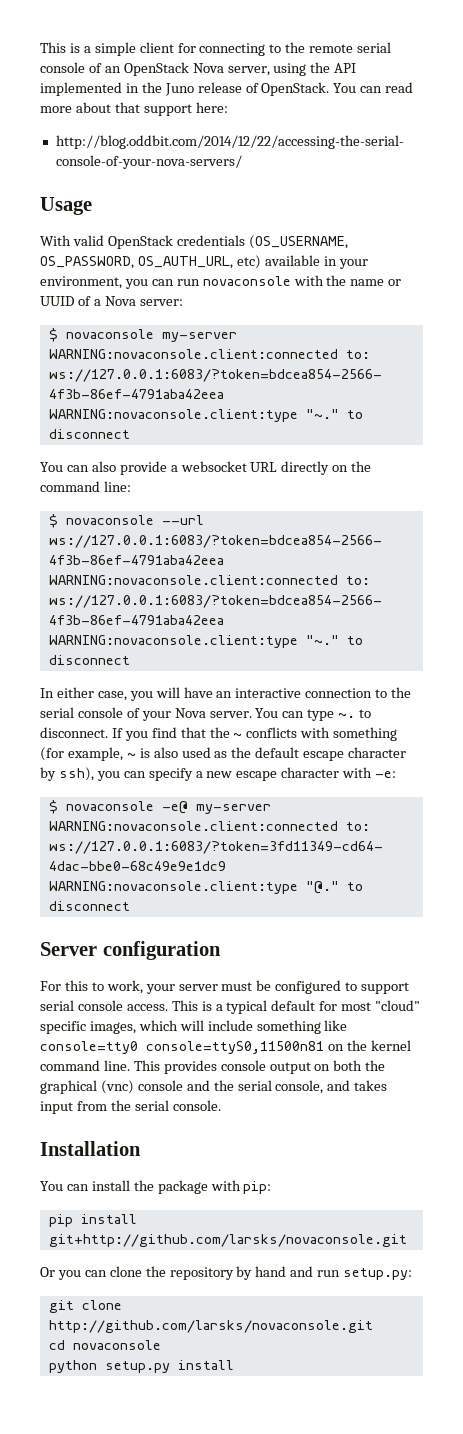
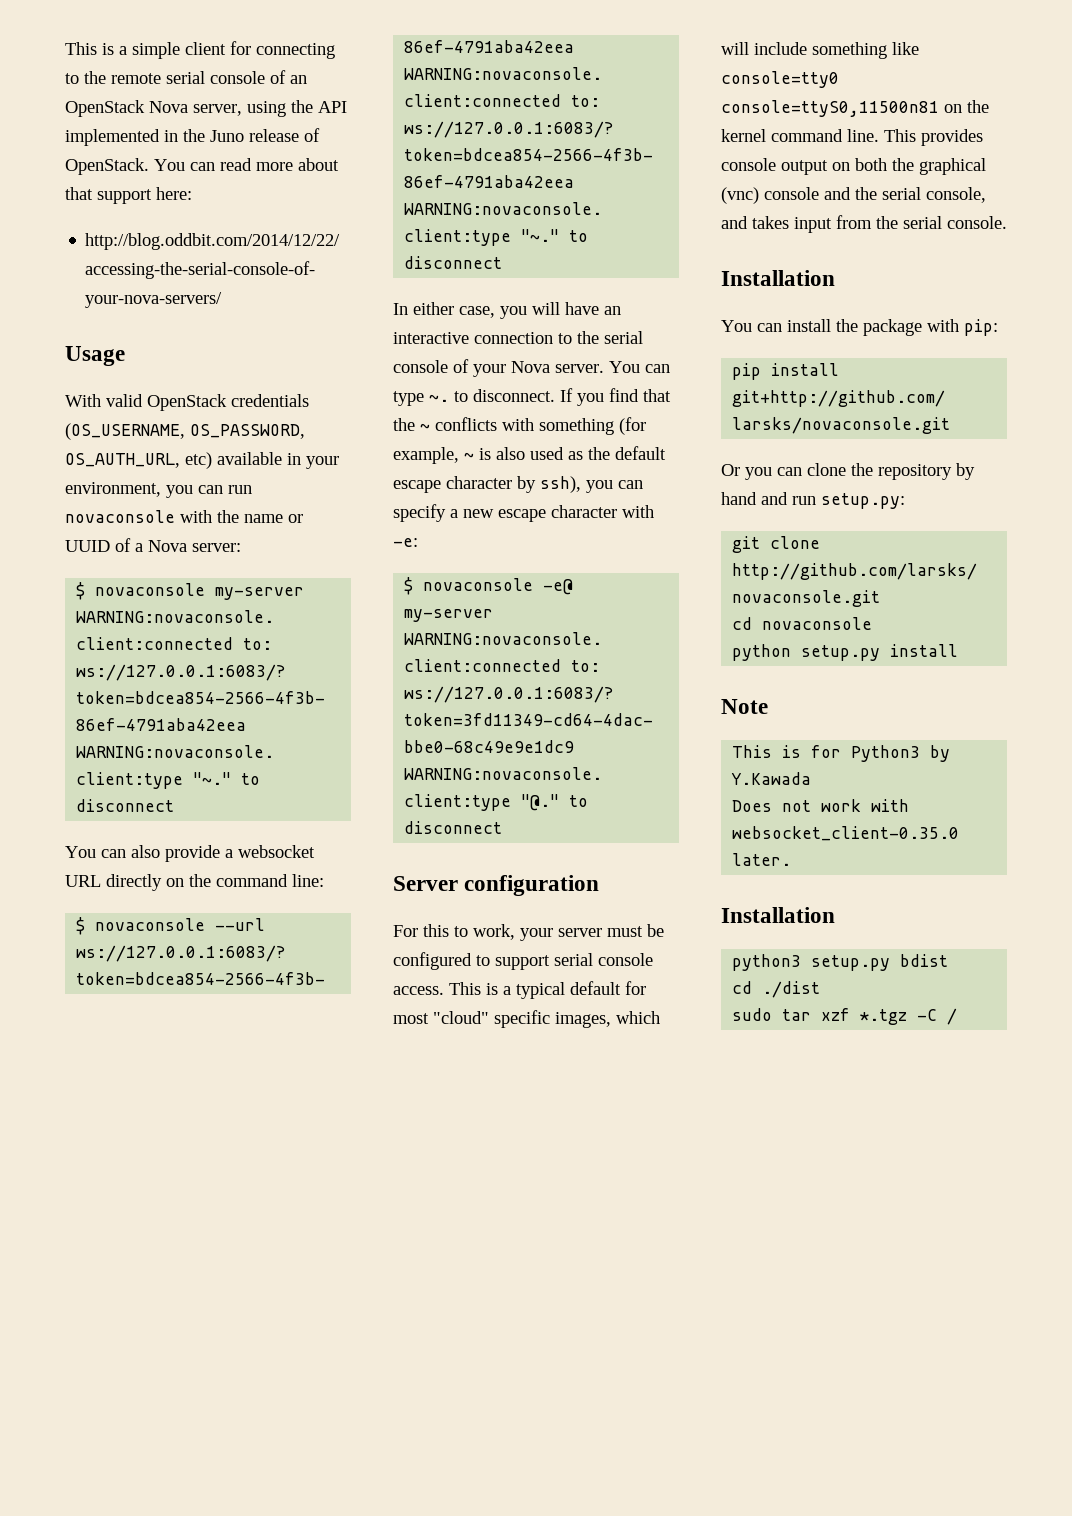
+ Note
+ This is for Python3 by Y.Kawada
+ Does not work with websocket_client-0.35.0 later.
+ Installation
+ python3 setup.py bdist
+ cd ./dist
+ sudo tar xzf *.tgz -C /

